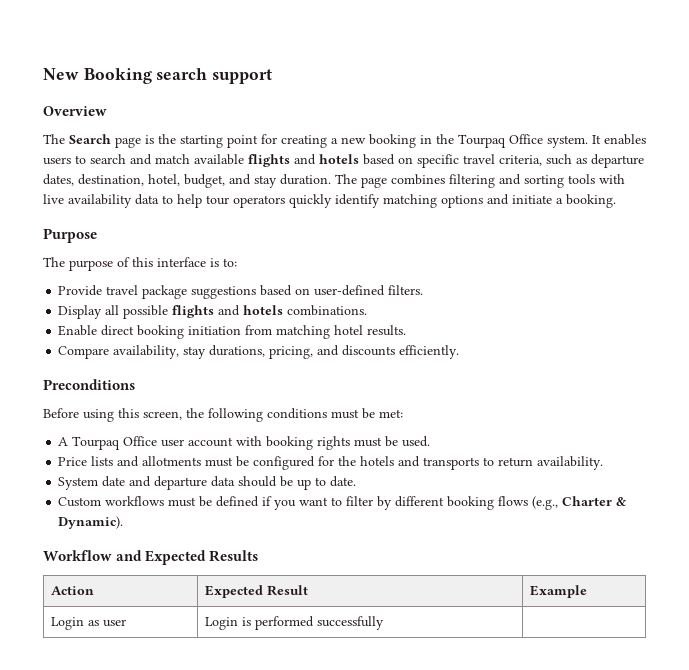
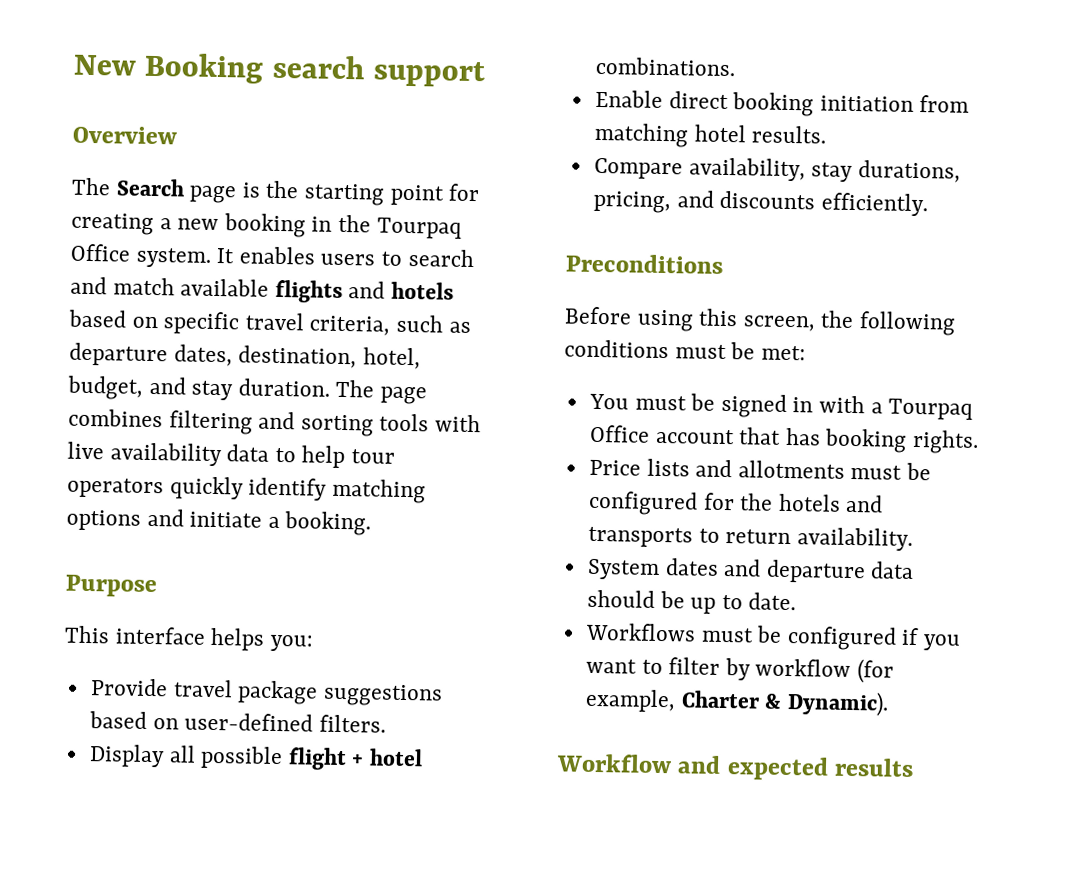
- The purpose of this interface is to:
+ This interface helps you:
- Display all possible flights and hotels combinations.
+ Display all possible flight + hotel combinations.
- A Tourpaq Office user account with booking rights must be used.
+ You must be signed in with a Tourpaq Office account that has booking rights.
- System date and departure data should be up to date.
+ System dates and departure data should be up to date.
- Custom workflows must be defined if you want to filter by different booking flows (e.g., Charter & Dynamic).
+ Workflows must be configured if you want to filter by workflow (for example, Charter & Dynamic).
- Workflow and Expected Results
- Action | Expected Result | Example
- Login as user | Login is performed successfully |
+ Workflow and expected results

